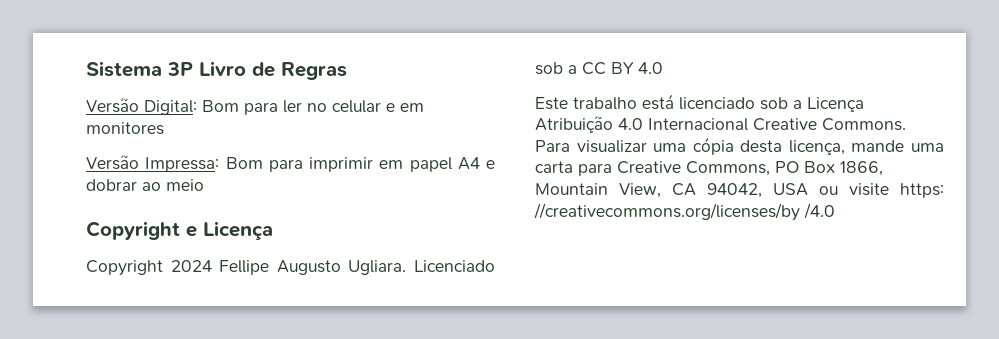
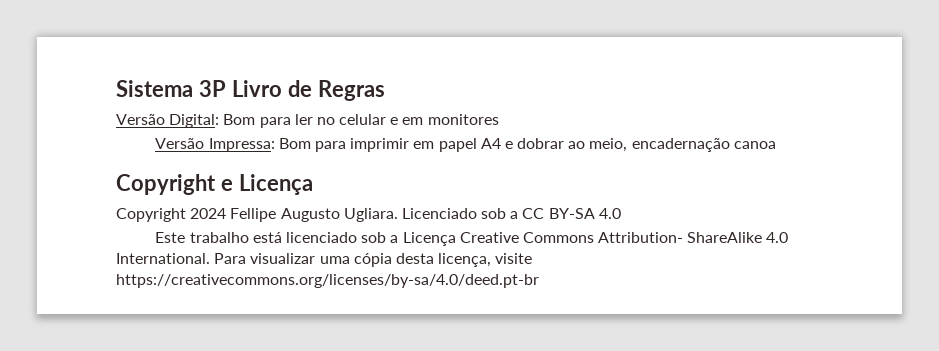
- Versão Impressa: Bom para imprimir em papel A4 e dobrar ao meio
+ Versão Impressa: Bom para imprimir em papel A4 e dobrar ao meio, encadernação canoa
- Licenciado sob a CC BY 4.0
+ Licenciado sob a CC BY-SA 4.0
- Este trabalho está licenciado sob a Licença Atribuição 4.0 Internacional Creative Commons.
+ Este trabalho está licenciado sob a Licença Creative Commons Attribution- ShareAlike 4.0 International.
- Para visualizar uma cópia desta licença, mande uma carta para Creative Commons, PO Box 1866, Mountain View, CA 94042, USA ou visite https: //creativecommons.org/licenses/by /4.0
+ Para visualizar uma cópia desta licença, visite https://creativecommons.org/licenses/by-sa/4.0/deed.pt-br

